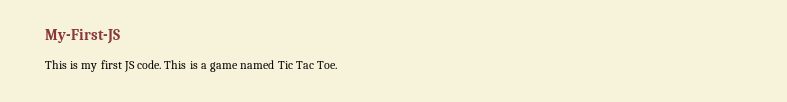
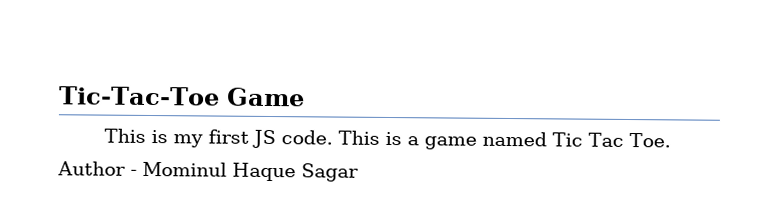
- My-First-JS
+ Tic-Tac-Toe Game
+ Author - Mominul Haque Sagar

